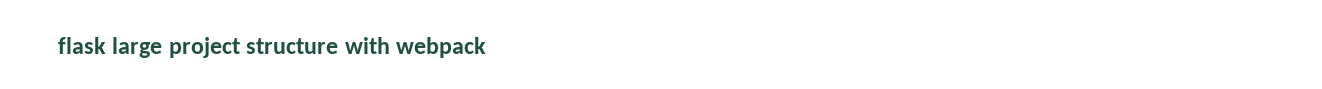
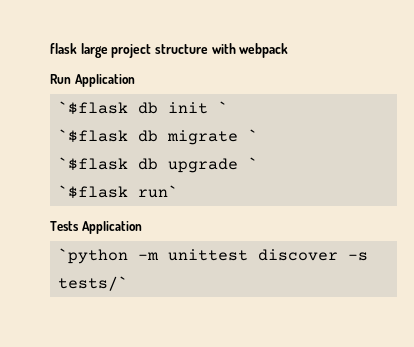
+ Run Application
+ `$flask db init `
+ `$flask db migrate `
+ `$flask db upgrade `
+ `$flask run`
+ Tests Application
+ `python -m unittest discover -s tests/`

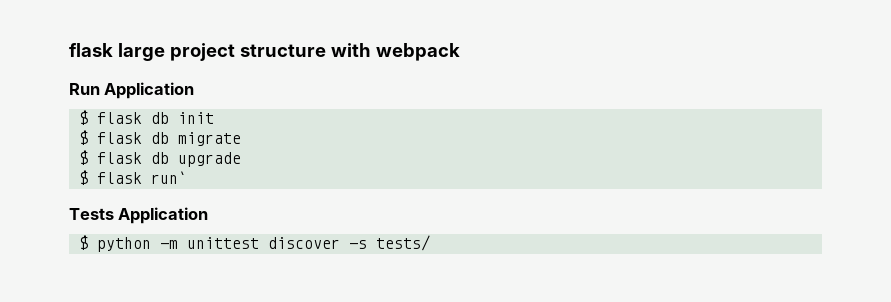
- `$flask db init `
- `$flask db migrate `
- `$flask db upgrade `
- `$flask run`
+ $ flask db init
+ $ flask db migrate
+ $ flask db upgrade
+ $ flask run`
- `python -m unittest discover -s tests/`
+ $ python -m unittest discover -s tests/

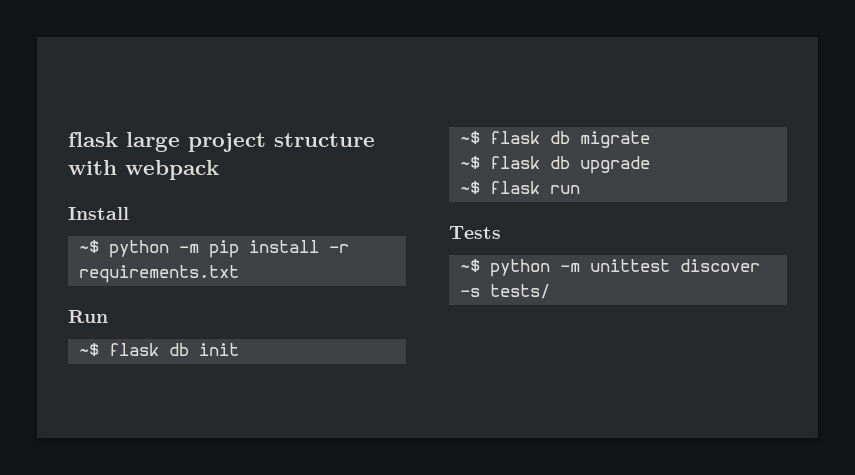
+ Install
+ ~$ python -m pip install -r requirements.txt
- Run Application
- $ flask db init
+ Run
+ ~$ flask db init
- $ flask db migrate
+ ~$ flask db migrate
- $ flask db upgrade
+ ~$ flask db upgrade
- $ flask run`
+ ~$ flask run
- Tests Application
- $ python -m unittest discover -s tests/
+ Tests
+ ~$ python -m unittest discover -s tests/

